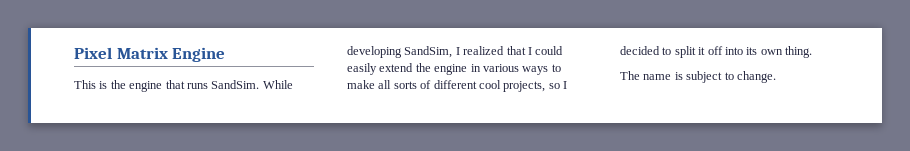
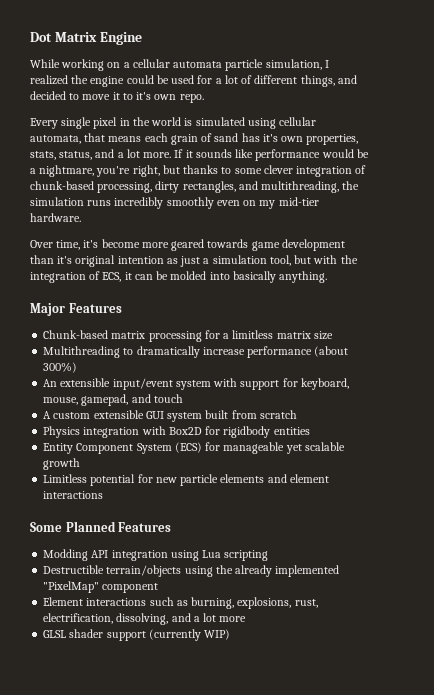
- Pixel Matrix Engine
+ Dot Matrix Engine
- This is the engine that runs SandSim. While developing SandSim, I realized that I could easily extend the engine in various ways to make all sorts of different cool projects, so I decided to split it off into its own thing.
- The name is subject to change.
+ While working on a cellular automata particle simulation, I realized the engine could be used for a lot of different things, and decided to move it to it's own repo.
+ Every single pixel in the world is simulated using cellular automata, that means each grain of sand has it's own properties, stats, status, and a lot more. If it sounds like performance would be a nightmare, you're right, but thanks to some clever integration of chunk-based processing, dirty rectangles, and multithreading, the simulation runs incredibly smoothly even on my mid-tier hardware.
+ Over time, it's become more geared towards game development than it's original intention as just a simulation tool, but with the integration of ECS, it can be molded into basically anything.
+ Major Features
+ Chunk-based matrix processing for a limitless matrix size
+ Multithreading to dramatically increase performance (about 300%)
+ An extensible input/event system with support for keyboard, mouse, gamepad, and touch
+ A custom extensible GUI system built from scratch
+ Physics integration with Box2D for rigidbody entities
+ Entity Component System (ECS) for manageable yet scalable growth
+ Limitless potential for new particle elements and element interactions
+ Some Planned Features
+ Modding API integration using Lua scripting
+ Destructible terrain/objects using the already implemented "PixelMap" component
+ Element interactions such as burning, explosions, rust, electrification, dissolving, and a lot more
+ GLSL shader support (currently WIP)

